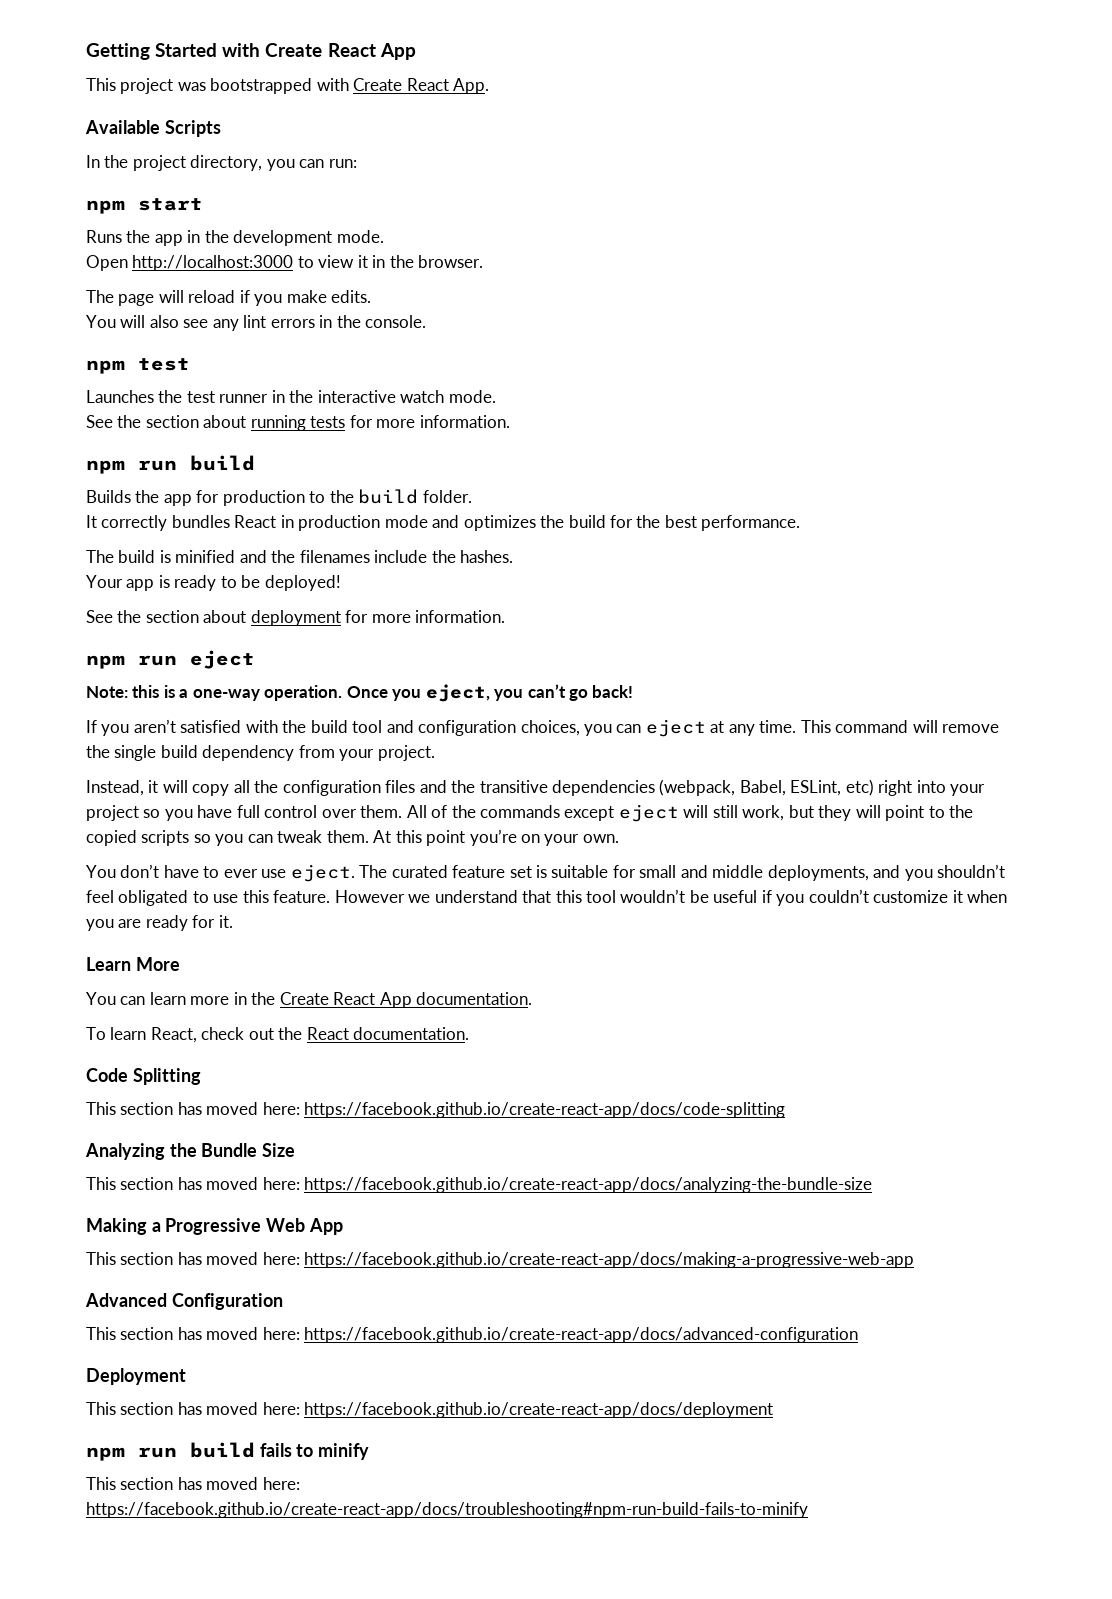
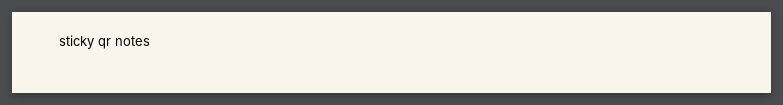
- Getting Started with Create React App
- This project was bootstrapped with Create React App.
- Available Scripts
- In the project directory, you can run:
- npm start
- Runs the app in the development mode.
- Open http://localhost:3000 to view it in the browser.
- The page will reload if you make edits.
- You will also see any lint errors in the console.
- npm test
- Launches the test runner in the interactive watch mode.
- See the section about running tests for more information.
- npm run build
- Builds the app for production to the build folder.
- It correctly bundles React in production mode and optimizes the build for the best performance.
- The build is minified and the filenames include the hashes.
- Your app is ready to be deployed!
- See the section about deployment for more information.
- npm run eject
- Note: this is a one-way operation. Once you eject, you can’t go back!
- If you aren’t satisfied with the build tool and configuration choices, you can eject at any time. This command will remove the single build dependency from your project.
- Instead, it will copy all the configuration files and the transitive dependencies (webpack, Babel, ESLint, etc) right into your project so you have full control over them. All of the commands except eject will still work, but they will point to the copied scripts so you can tweak them. At this point you’re on your own.
- You don’t have to ever use eject. The curated feature set is suitable for small and middle deployments, and you shouldn’t feel obligated to use this feature. However we understand that this tool wouldn’t be useful if you couldn’t customize it when you are ready for it.
- Learn More
- You can learn more in the Create React App documentation.
- To learn React, check out the React documentation.
- Code Splitting
- This section has moved here: https://facebook.github.io/create-react-app/docs/code-splitting
- Analyzing the Bundle Size
- This section has moved here: https://facebook.github.io/create-react-app/docs/analyzing-the-bundle-size
- Making a Progressive Web App
- This section has moved here: https://facebook.github.io/create-react-app/docs/making-a-progressive-web-app
- Advanced Configuration
- This section has moved here: https://facebook.github.io/create-react-app/docs/advanced-configuration
- Deployment
- This section has moved here: https://facebook.github.io/create-react-app/docs/deployment
- npm run build fails to minify
- This section has moved here: https://facebook.github.io/create-react-app/docs/troubleshooting#npm-run-build-fails-to-minify
+ sticky qr notes

